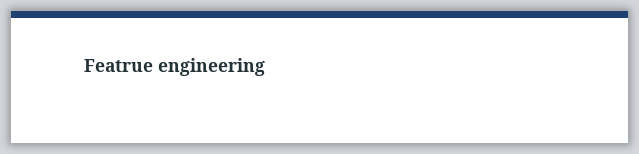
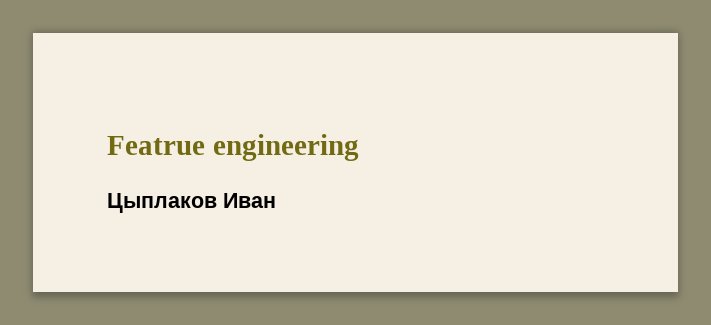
+ Цыплаков Иван

